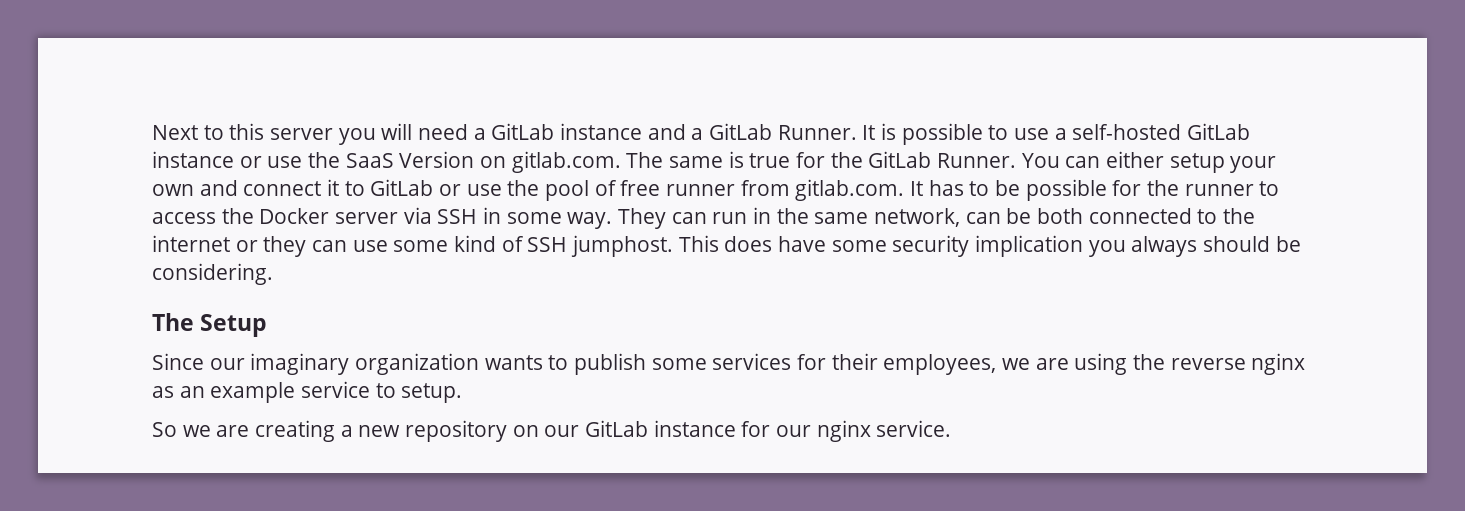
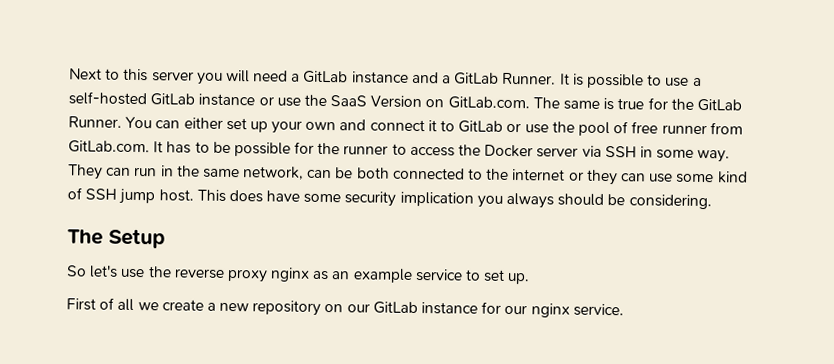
- It is possible to use a self-hosted GitLab instance or use the SaaS Version on gitlab.com. The same is true for the GitLab Runner.
+ It is possible to use a self-hosted GitLab instance or use the SaaS Version on GitLab.com. The same is true for the GitLab Runner.
- You can either setup your own and connect it to GitLab or use the pool of free runner from gitlab.com. It has to be possible for the runner to access the Docker server via SSH in some way.
+ You can either set up your own and connect it to GitLab or use the pool of free runner from GitLab.com. It has to be possible for the runner to access the Docker server via SSH in some way.
- They can run in the same network, can be both connected to the internet or they can use some kind of SSH jumphost.
+ They can run in the same network, can be both connected to the internet or they can use some kind of SSH jump host.
- Since our imaginary organization wants to publish some services for their employees, we are using the reverse nginx as an example service to setup.
- So we are creating a new repository on our GitLab instance for our nginx service.
+ So let's use the reverse proxy nginx as an example service to set up.
+ First of all we create a new repository on our GitLab instance for our nginx service.

